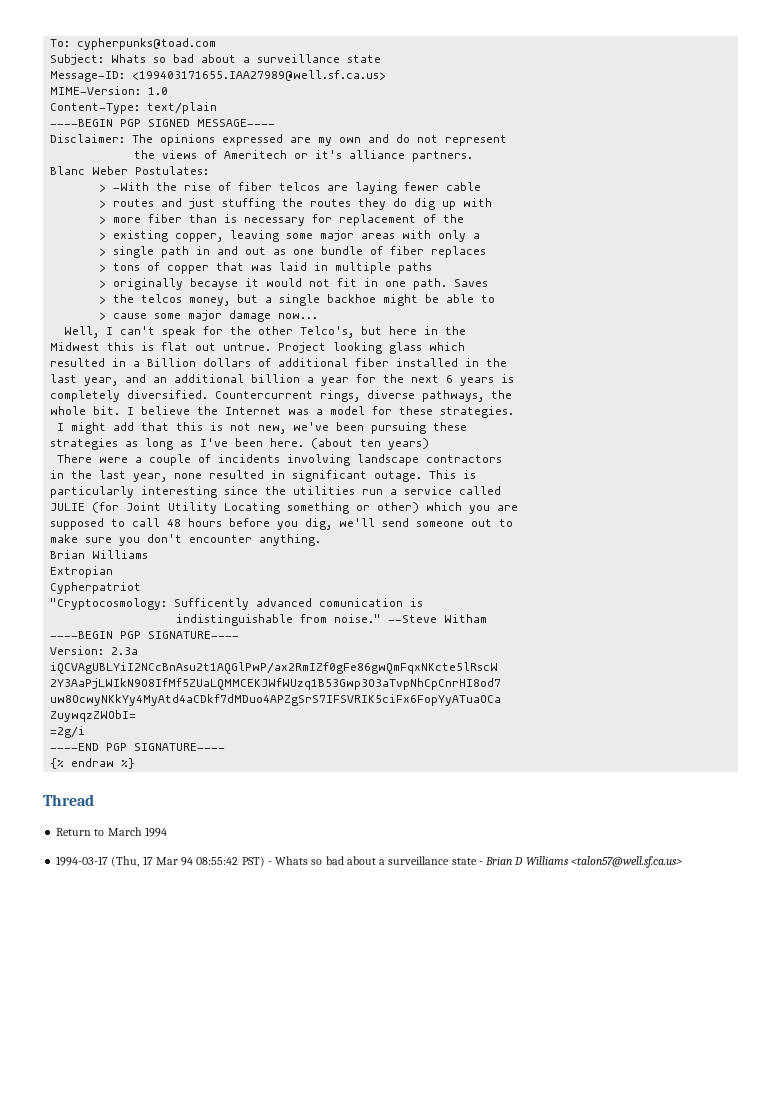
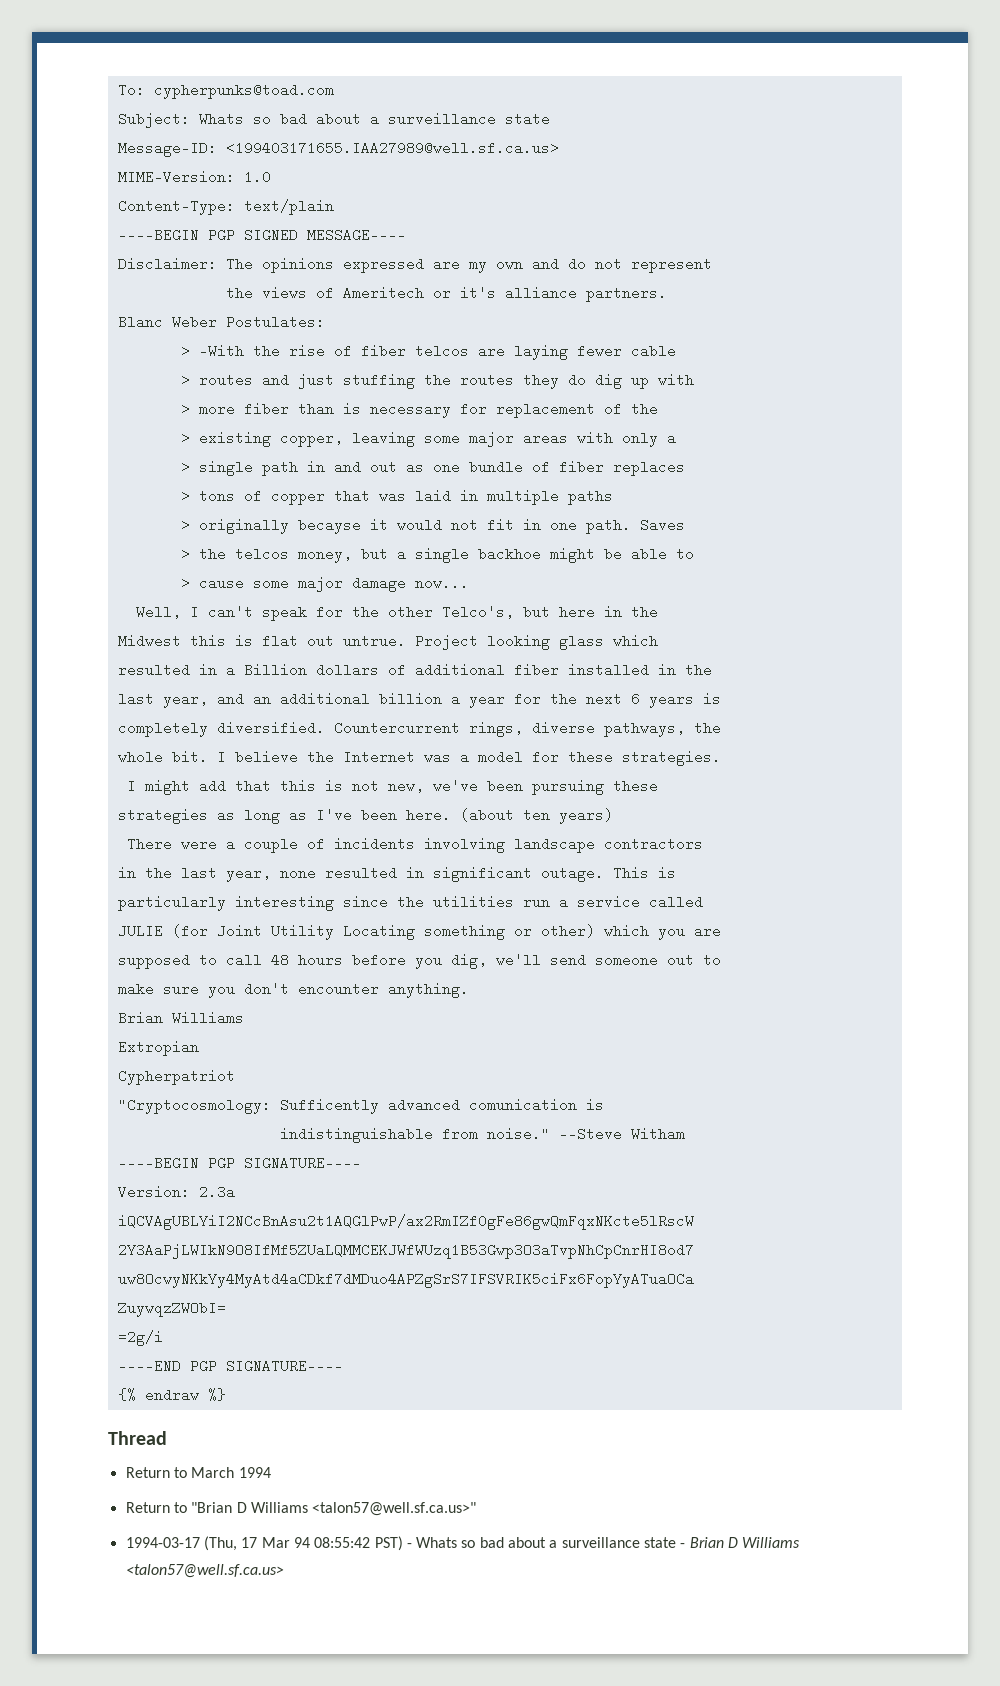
+ Return to "Brian D Williams <talon57@well.sf.ca.us>"

